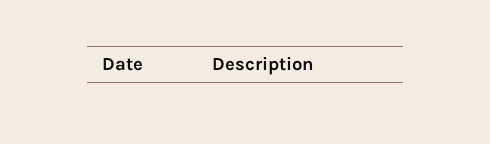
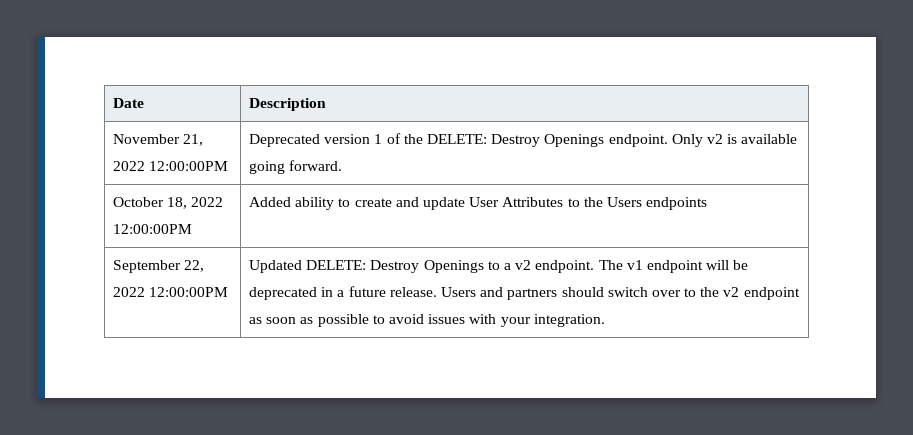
+ November 21, 2022 12:00:00PM | Deprecated version 1 of the DELETE: Destroy Openings endpoint. Only v2 is available going forward.
+ October 18, 2022 12:00:00PM | Added ability to create and update User Attributes to the Users endpoints
+ September 22, 2022 12:00:00PM | Updated DELETE: Destroy Openings to a v2 endpoint. The v1 endpoint will be deprecated in a future release. Users and partners should switch over to the v2 endpoint as soon as possible to avoid issues with your integration.

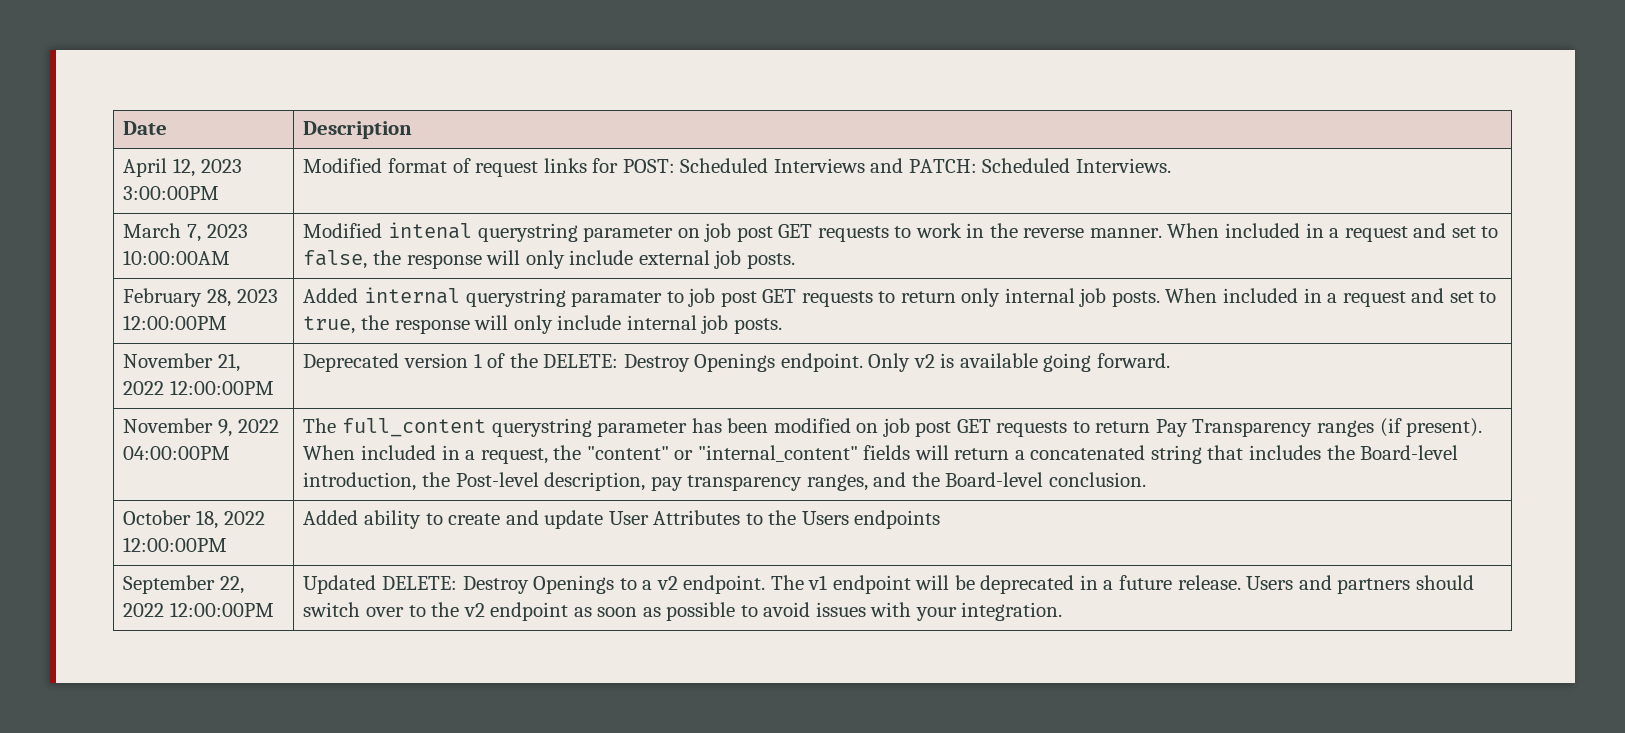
+ April 12, 2023 3:00:00PM | Modified format of request links for POST: Scheduled Interviews and PATCH: Scheduled Interviews.
+ March 7, 2023 10:00:00AM | Modified intenal querystring parameter on job post GET requests to work in the reverse manner. When included in a request and set to false, the response will only include external job posts.
+ February 28, 2023 12:00:00PM | Added internal querystring paramater to job post GET requests to return only internal job posts. When included in a request and set to true, the response will only include internal job posts.
+ November 9, 2022 04:00:00PM | The full_content querystring parameter has been modified on job post GET requests to return Pay Transparency ranges (if present). When included in a request, the "content" or "internal_content" fields will return a concatenated string that includes the Board-level introduction, the Post-level description, pay transparency ranges, and the Board-level conclusion.

